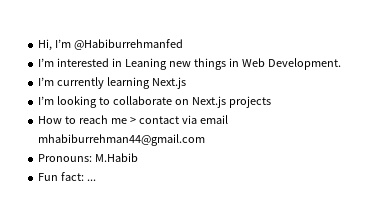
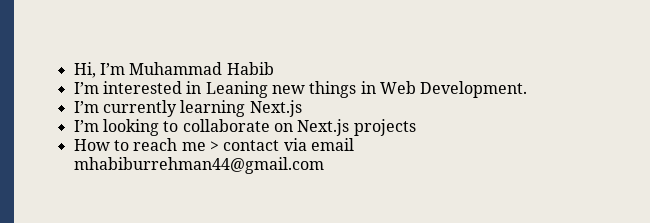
- Hi, I’m @Habiburrehmanfed
+ Hi, I’m Muhammad Habib
- Pronouns: M.Habib
- Fun fact: ...

